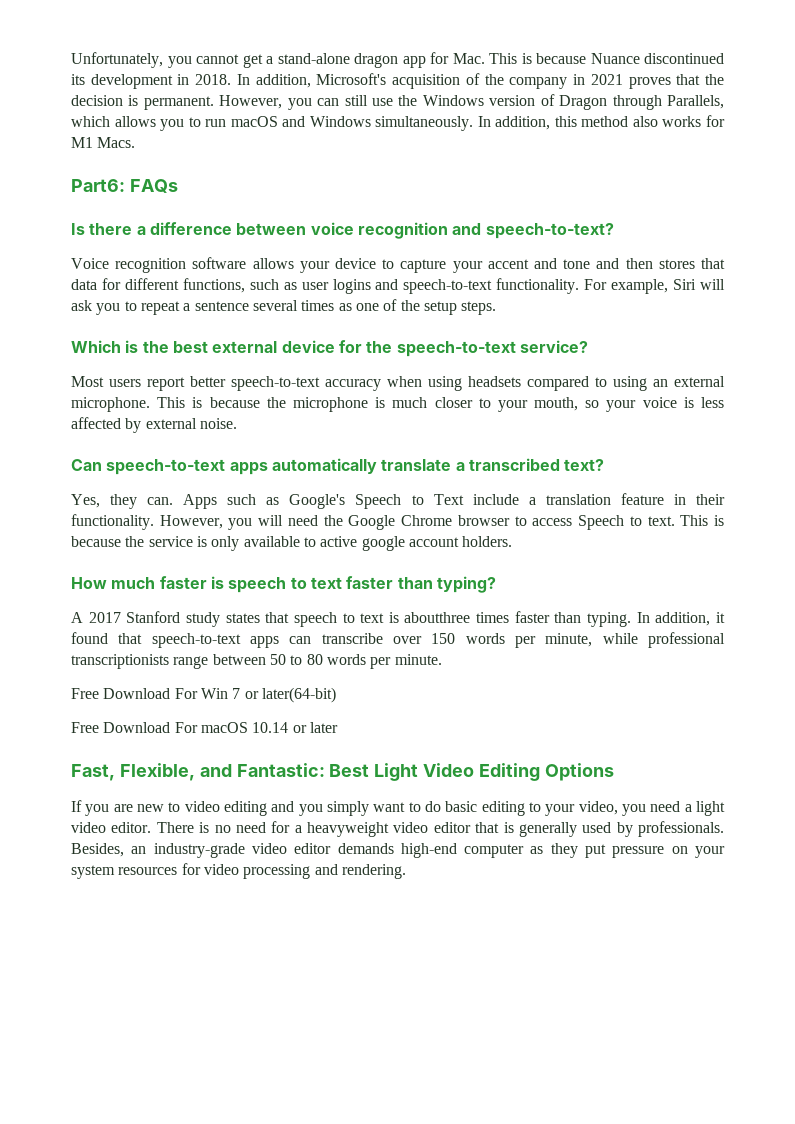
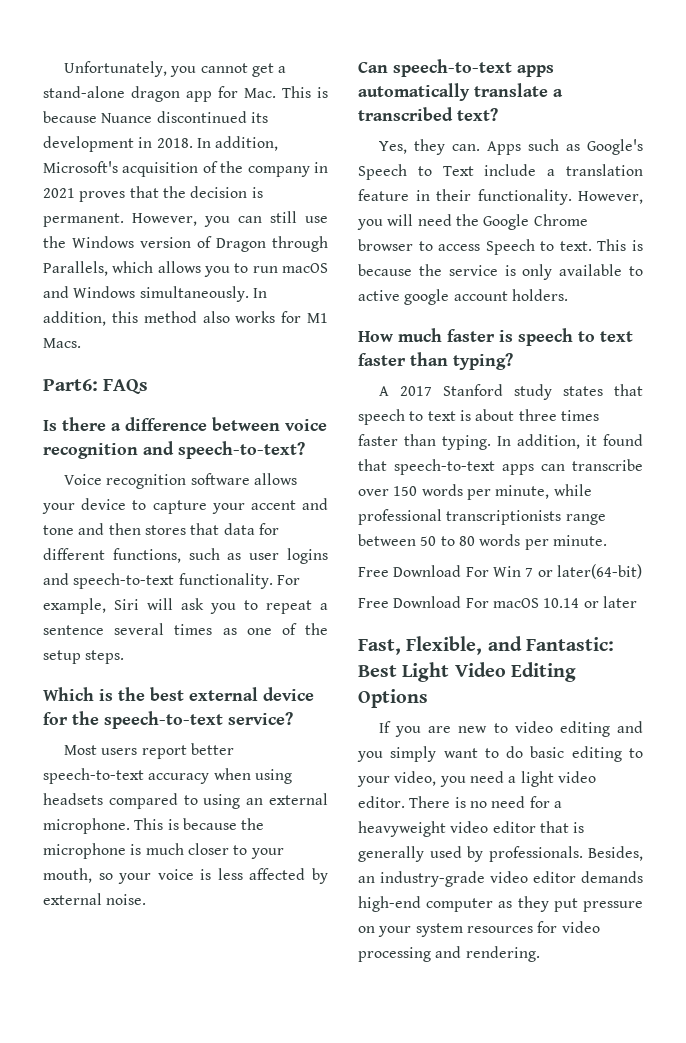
- A 2017 Stanford study states that speech to text is aboutthree times faster than typing.
+ A 2017 Stanford study states that speech to text is about three times faster than typing.

